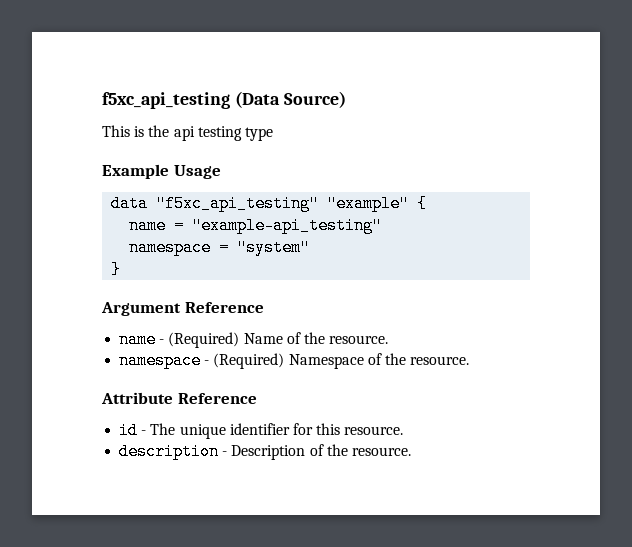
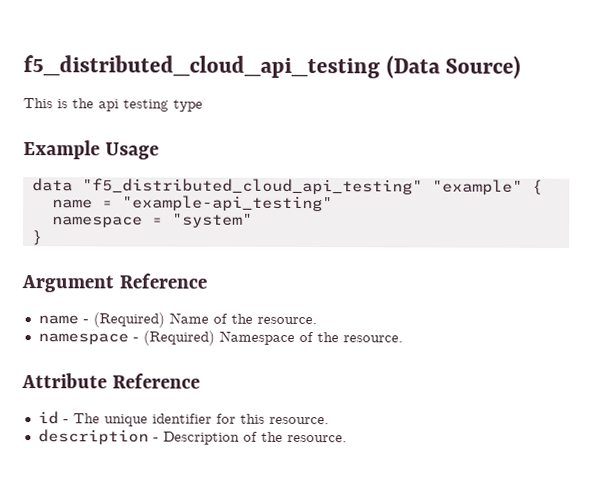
- f5xc_api_testing (Data Source)
+ f5_distributed_cloud_api_testing (Data Source)
- data "f5xc_api_testing" "example" {
+ data "f5_distributed_cloud_api_testing" "example" {

